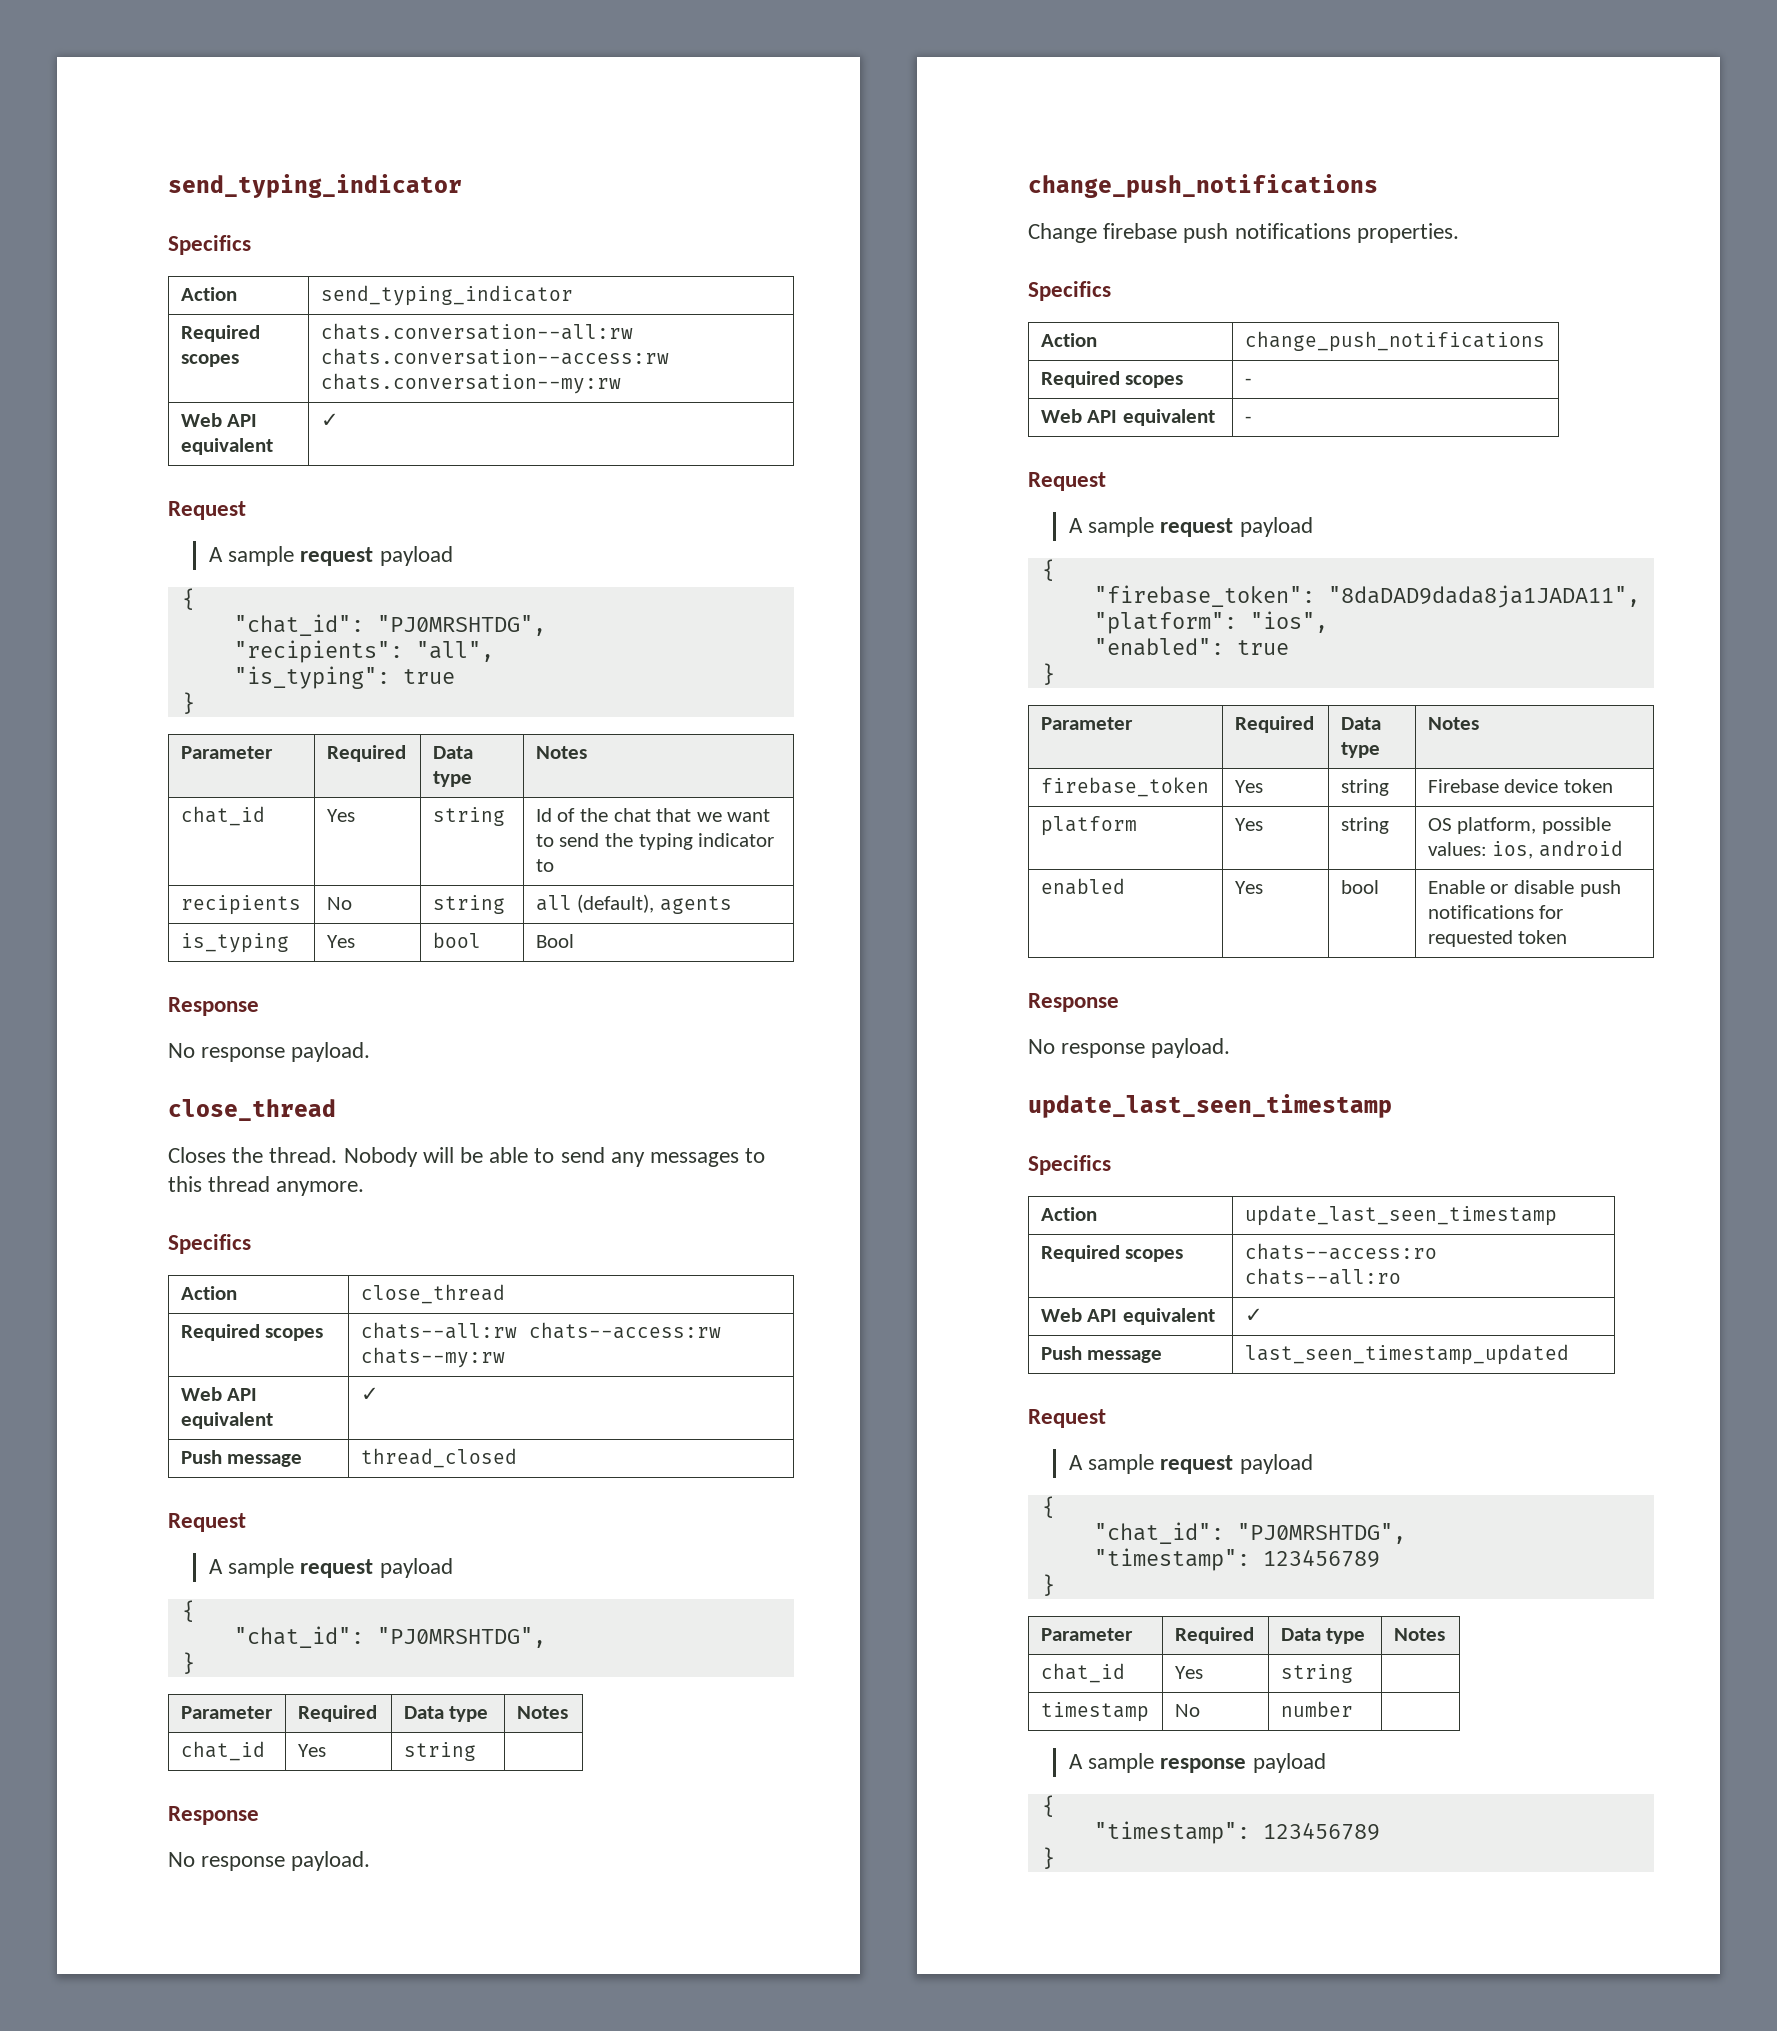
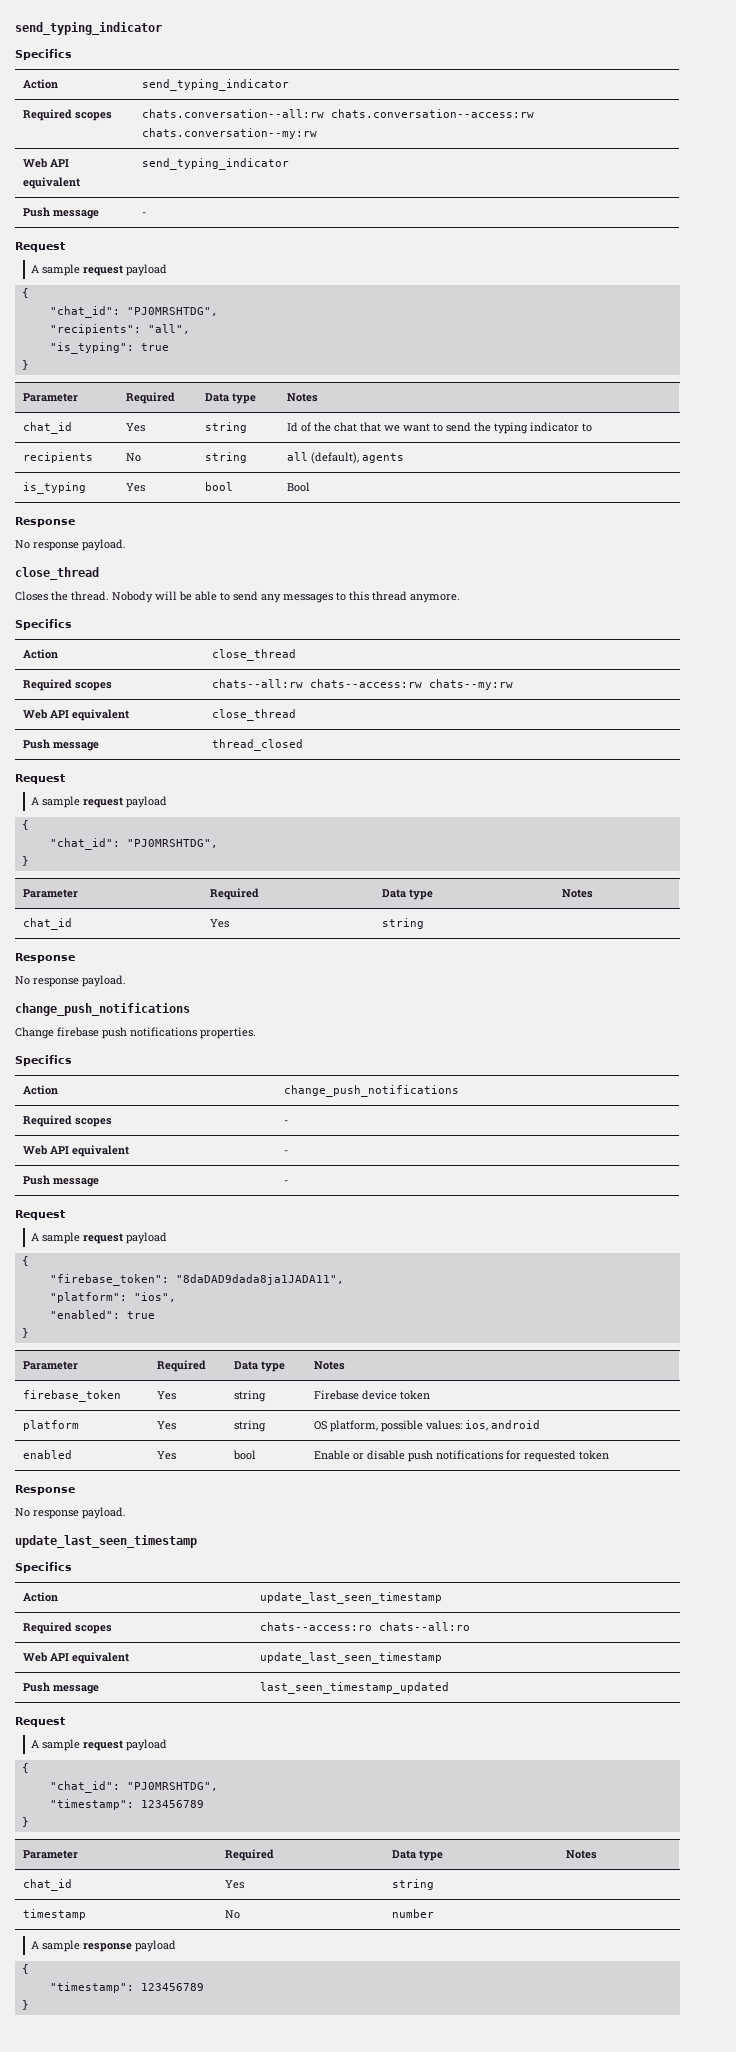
  Required scopes | chats.conversation--all:rw chats.conversation--access:rw chats.conversation--my:rw
- Web API equivalent | ✓
+ Web API equivalent | send_typing_indicator
+ Push message | -
  Required scopes | chats--all:rw chats--access:rw chats--my:rw
- Web API equivalent | ✓
+ Web API equivalent | close_thread
  Web API equivalent | -
+ Push message | -
  Required scopes | chats--access:ro chats--all:ro
- Web API equivalent | ✓
+ Web API equivalent | update_last_seen_timestamp

